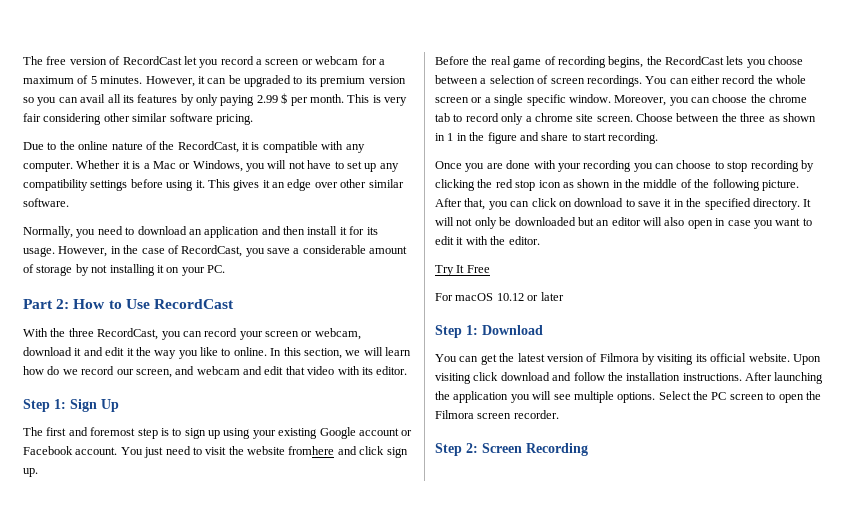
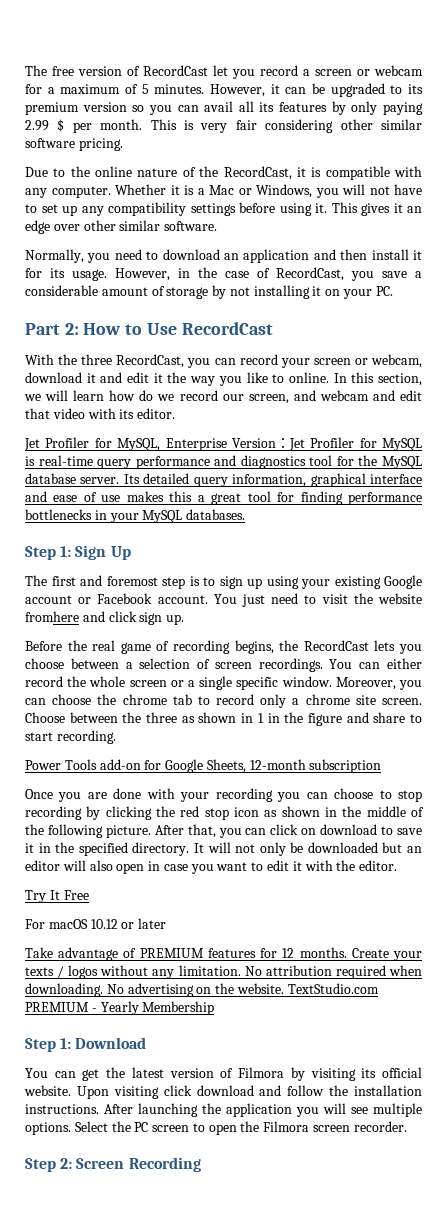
+ Jet Profiler for MySQL, Enterprise Version：Jet Profiler for MySQL is real-time query performance and diagnostics tool for the MySQL database server. Its detailed query information, graphical interface and ease of use makes this a great tool for finding performance bottlenecks in your MySQL databases.
+ Power Tools add-on for Google Sheets, 12-month subscription
+ Take advantage of PREMIUM features for 12 months. Create your texts / logos without any limitation. No attribution required when downloading. No advertising on the website. TextStudio.com PREMIUM - Yearly Membership

